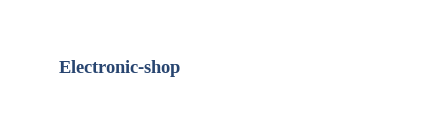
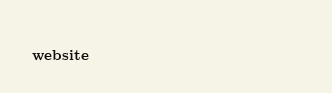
- Electronic-shop
+ website

